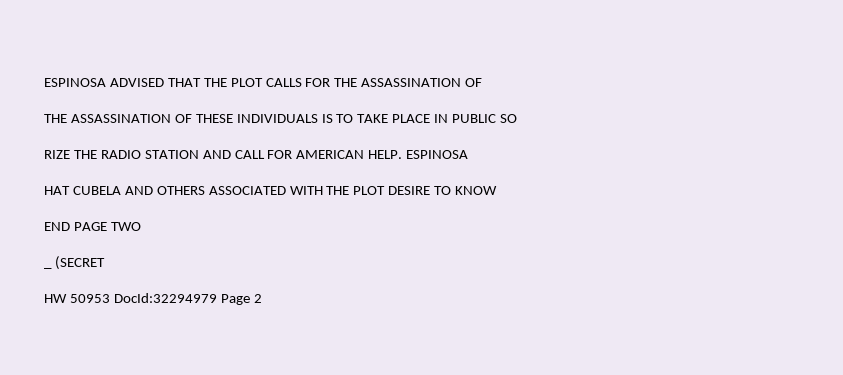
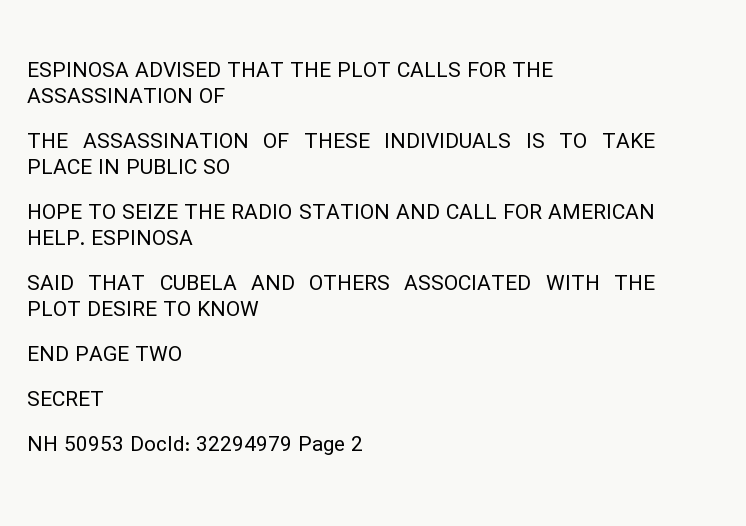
- RIZE THE RADIO STATION AND CALL FOR AMERICAN HELP.
+ HOPE TO SEIZE THE RADIO STATION AND CALL FOR AMERICAN HELP.
- HAT CUBELA AND OTHERS ASSOCIATED WITH THE PLOT DESIRE TO KNOW
+ SAID THAT CUBELA AND OTHERS ASSOCIATED WITH THE PLOT DESIRE TO KNOW
- _ (SECRET
- HW 50953 DocId:32294979 Page 2
+ SECRET
+ NH 50953 DocId: 32294979 Page 2

